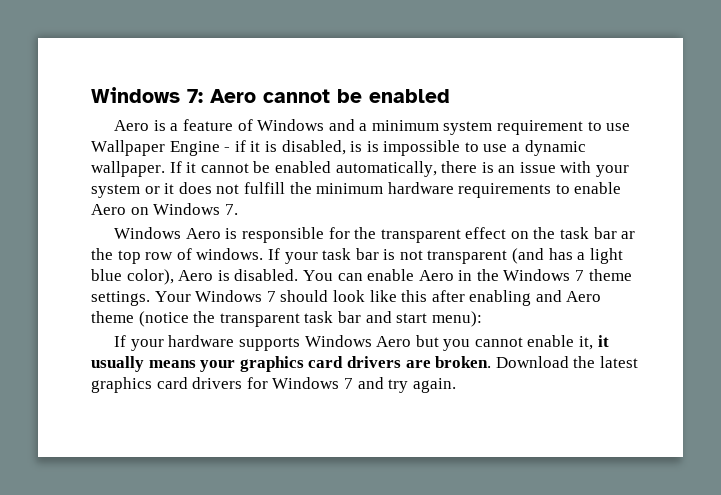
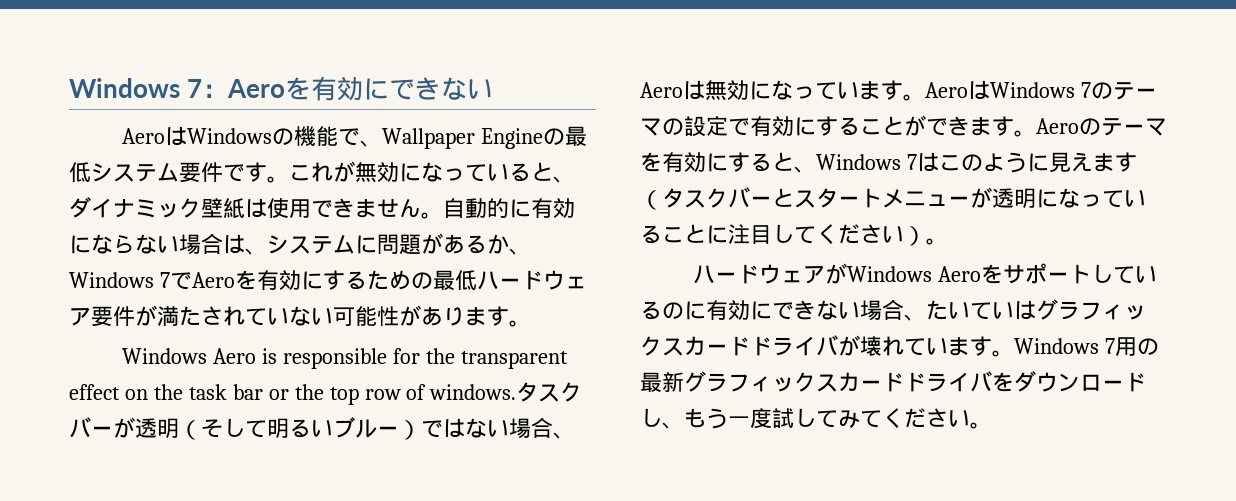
- Windows 7: Aero cannot be enabled
- Aero is a feature of Windows and a minimum system requirement to use Wallpaper Engine - if it is disabled, is is impossible to use a dynamic wallpaper. If it cannot be enabled automatically, there is an issue with your system or it does not fulfill the minimum hardware requirements to enable Aero on Windows 7.
+ Windows 7：Aeroを有効にできない
+ AeroはWindowsの機能で、Wallpaper Engineの最低システム要件です。これが無効になっていると、ダイナミック壁紙は使用できません。自動的に有効にならない場合は、システムに問題があるか、Windows 7でAeroを有効にするための最低ハードウェア要件が満たされていない可能性があります。
- Windows Aero is responsible for the transparent effect on the task bar ar the top row of windows.
+ Windows Aero is responsible for the transparent effect on the task bar or the top row of windows.
- If your task bar is not transparent (and has a light blue color), Aero is disabled. You can enable Aero in the Windows 7 theme settings. Your Windows 7 should look like this after enabling and Aero theme (notice the transparent task bar and start menu):
- If your hardware supports Windows Aero but you cannot enable it, it usually means your graphics card drivers are broken. Download the latest graphics card drivers for Windows 7 and try again.
+ タスクバーが透明（そして明るいブルー）ではない場合、Aeroは無効になっています。AeroはWindows 7のテーマの設定で有効にすることができます。Aeroのテーマを有効にすると、Windows 7はこのように見えます（タスクバーとスタートメニューが透明になっていることに注目してください）。
+ ハードウェアがWindows Aeroをサポートしているのに有効にできない場合、たいていはグラフィックスカードドライバが壊れています。Windows 7用の最新グラフィックスカードドライバをダウンロードし、もう一度試してみてください。

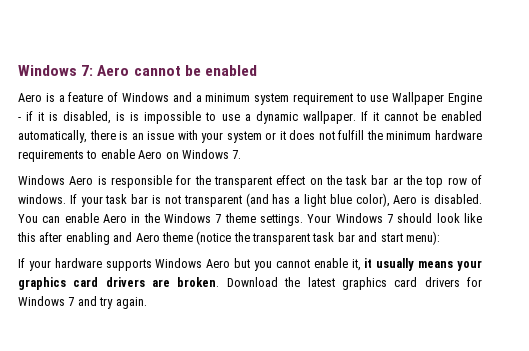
- Windows 7：Aeroを有効にできない
- AeroはWindowsの機能で、Wallpaper Engineの最低システム要件です。これが無効になっていると、ダイナミック壁紙は使用できません。自動的に有効にならない場合は、システムに問題があるか、Windows 7でAeroを有効にするための最低ハードウェア要件が満たされていない可能性があります。
+ Windows 7: Aero cannot be enabled
+ Aero is a feature of Windows and a minimum system requirement to use Wallpaper Engine - if it is disabled, is is impossible to use a dynamic wallpaper. If it cannot be enabled automatically, there is an issue with your system or it does not fulfill the minimum hardware requirements to enable Aero on Windows 7.
- Windows Aero is responsible for the transparent effect on the task bar or the top row of windows.
+ Windows Aero is responsible for the transparent effect on the task bar ar the top row of windows.
- タスクバーが透明（そして明るいブルー）ではない場合、Aeroは無効になっています。AeroはWindows 7のテーマの設定で有効にすることができます。Aeroのテーマを有効にすると、Windows 7はこのように見えます（タスクバーとスタートメニューが透明になっていることに注目してください）。
- ハードウェアがWindows Aeroをサポートしているのに有効にできない場合、たいていはグラフィックスカードドライバが壊れています。Windows 7用の最新グラフィックスカードドライバをダウンロードし、もう一度試してみてください。
+ If your task bar is not transparent (and has a light blue color), Aero is disabled. You can enable Aero in the Windows 7 theme settings. Your Windows 7 should look like this after enabling and Aero theme (notice the transparent task bar and start menu):
+ If your hardware supports Windows Aero but you cannot enable it, it usually means your graphics card drivers are broken. Download the latest graphics card drivers for Windows 7 and try again.

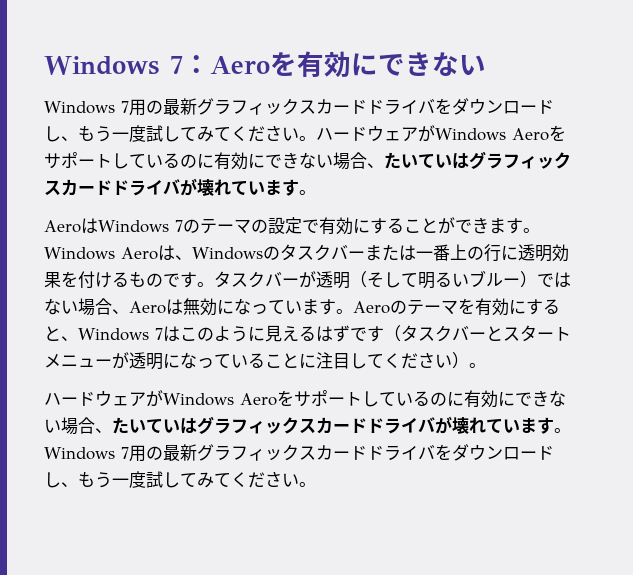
- Windows 7: Aero cannot be enabled
- Aero is a feature of Windows and a minimum system requirement to use Wallpaper Engine - if it is disabled, is is impossible to use a dynamic wallpaper. If it cannot be enabled automatically, there is an issue with your system or it does not fulfill the minimum hardware requirements to enable Aero on Windows 7.
- Windows Aero is responsible for the transparent effect on the task bar ar the top row of windows. If your task bar is not transparent (and has a light blue color), Aero is disabled. You can enable Aero in the Windows 7 theme settings. Your Windows 7 should look like this after enabling and Aero theme (notice the transparent task bar and start menu):
- If your hardware supports Windows Aero but you cannot enable it, it usually means your graphics card drivers are broken. Download the latest graphics card drivers for Windows 7 and try again.
+ Windows 7：Aeroを有効にできない
+ Windows 7用の最新グラフィックスカードドライバをダウンロードし、もう一度試してみてください。ハードウェアがWindows Aeroをサポートしているのに有効にできない場合、たいていはグラフィックスカードドライバが壊れています。
+ AeroはWindows 7のテーマの設定で有効にすることができます。Windows Aeroは、Windowsのタスクバーまたは一番上の行に透明効果を付けるものです。タスクバーが透明（そして明るいブルー）ではない場合、Aeroは無効になっています。Aeroのテーマを有効にすると、Windows 7はこのように見えるはずです（タスクバーとスタートメニューが透明になっていることに注目してください）。
+ ハードウェアがWindows Aeroをサポートしているのに有効にできない場合、たいていはグラフィックスカードドライバが壊れています。Windows 7用の最新グラフィックスカードドライバをダウンロードし、もう一度試してみてください。

